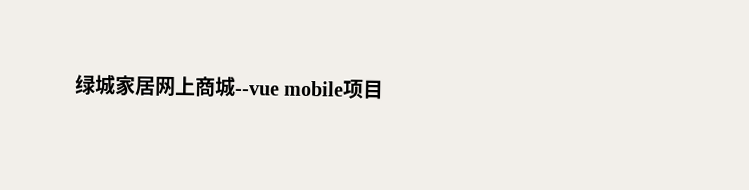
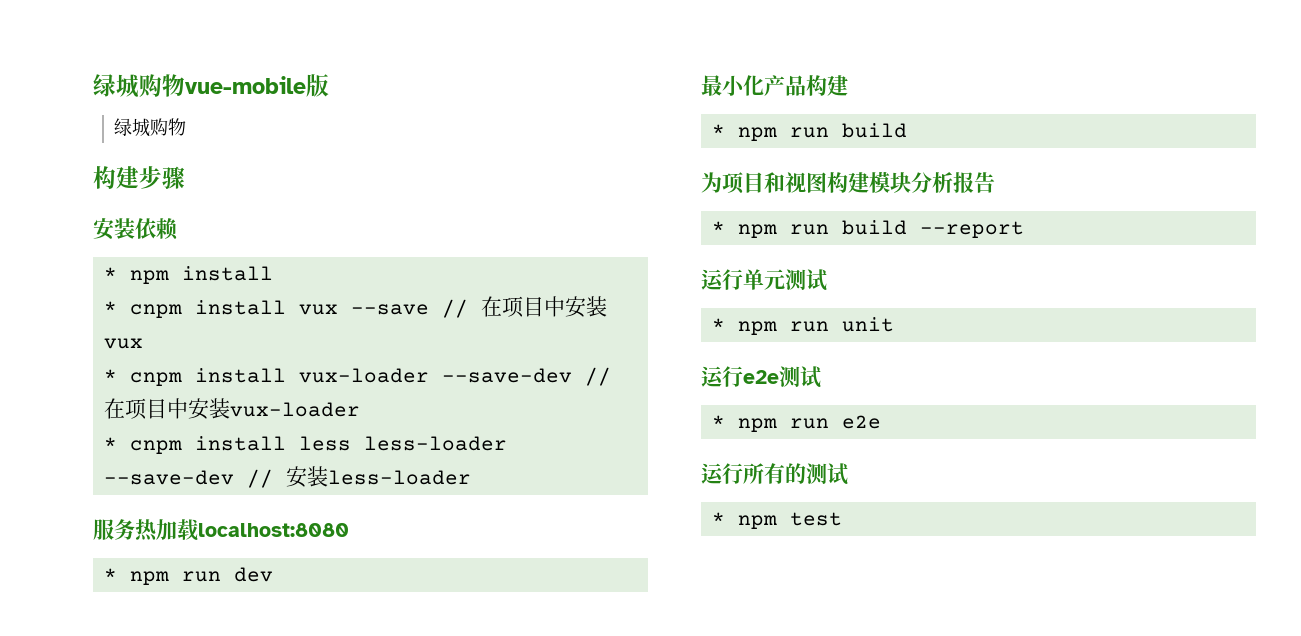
- 绿城家居网上商城--vue mobile项目
+ 绿城购物vue-mobile版
+ 绿城购物
+ 构建步骤
+ 安装依赖
+ * npm install
+ * cnpm install vux --save // 在项目中安装vux
+ * cnpm install vux-loader --save-dev // 在项目中安装vux-loader
+ * cnpm install less less-loader --save-dev // 安装less-loader
+ 服务热加载localhost:8080
+ * npm run dev
+ 最小化产品构建
+ * npm run build
+ 为项目和视图构建模块分析报告
+ * npm run build --report
+ 运行单元测试
+ * npm run unit
+ 运行e2e测试
+ * npm run e2e
+ 运行所有的测试
+ * npm test

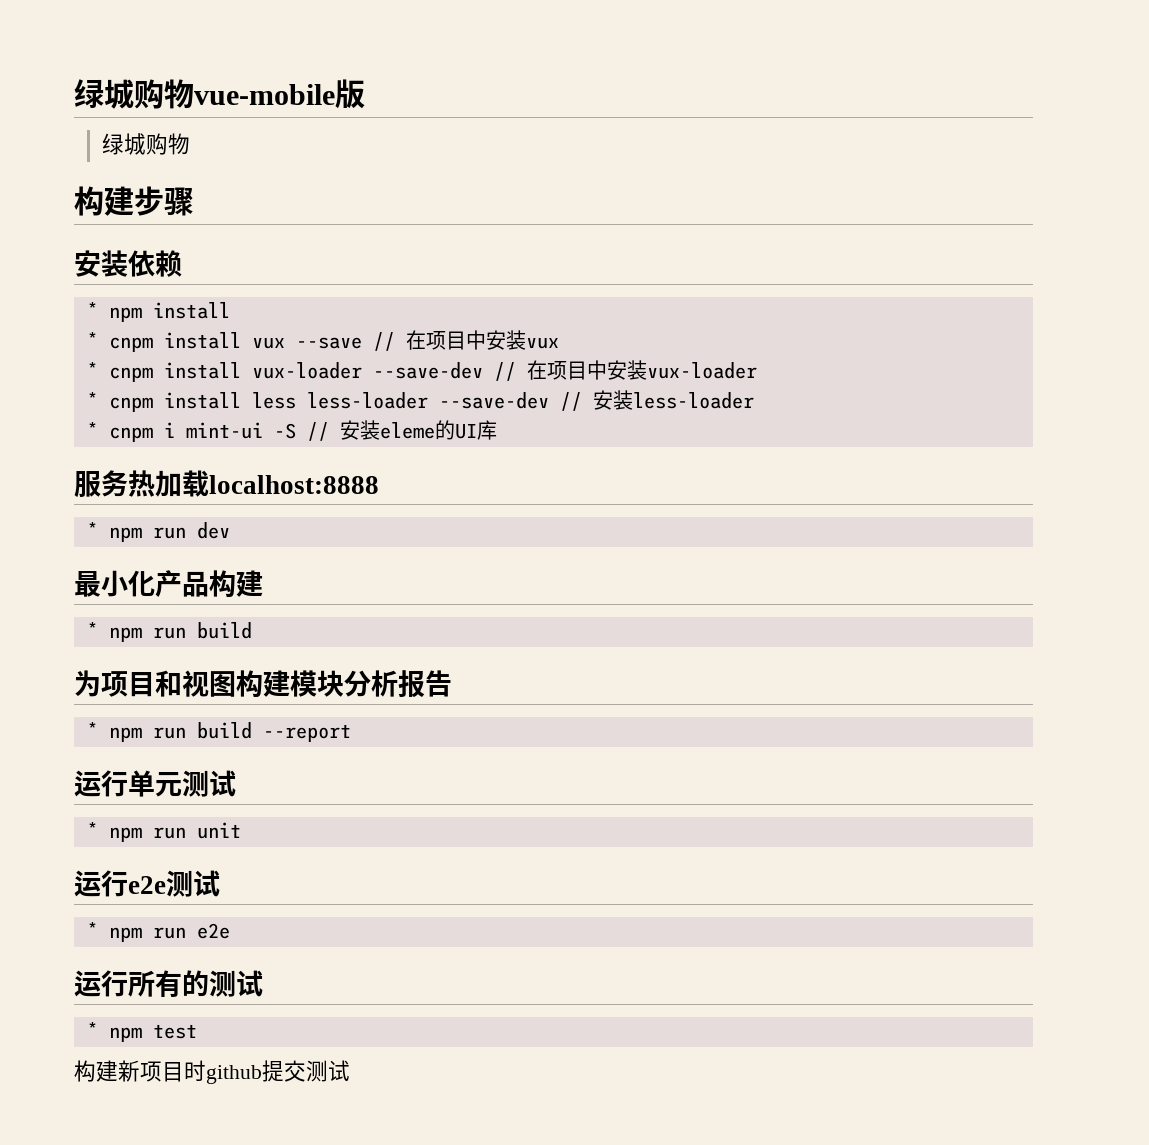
+ * cnpm i mint-ui -S // 安装eleme的UI库
- 服务热加载localhost:8080
+ 服务热加载localhost:8888
+ 构建新项目时github提交测试

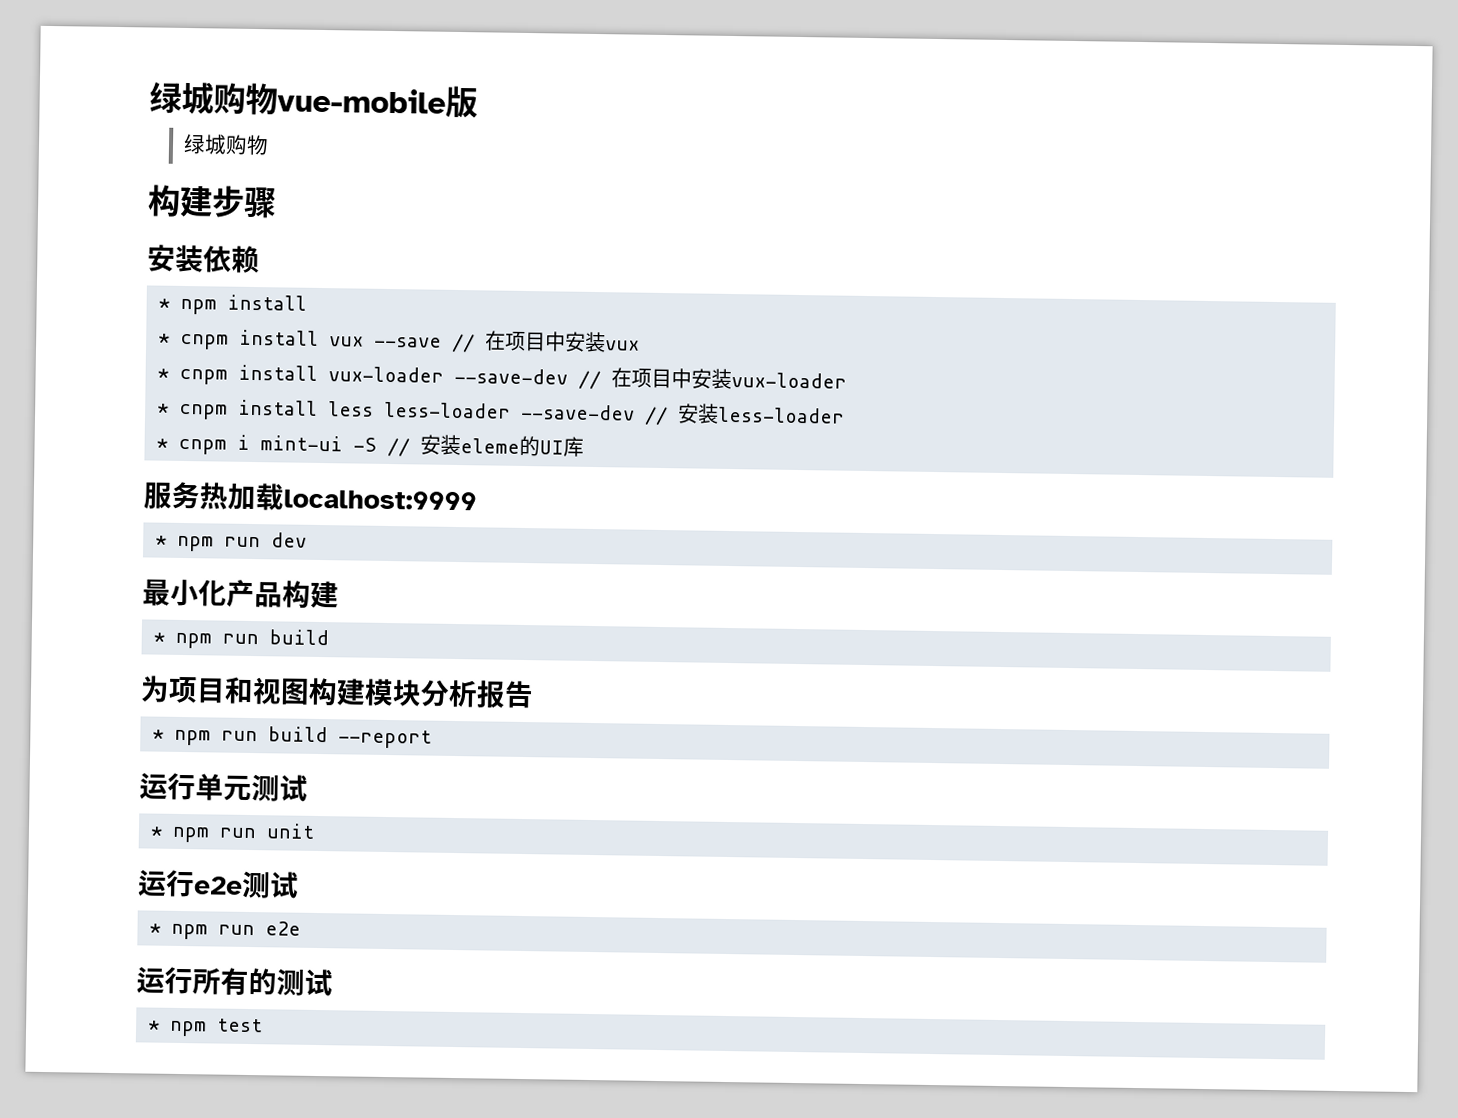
- 服务热加载localhost:8888
+ 服务热加载localhost:9999
- 构建新项目时github提交测试

